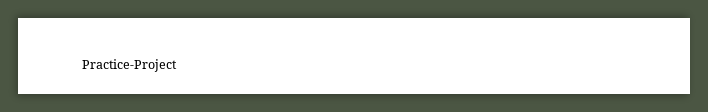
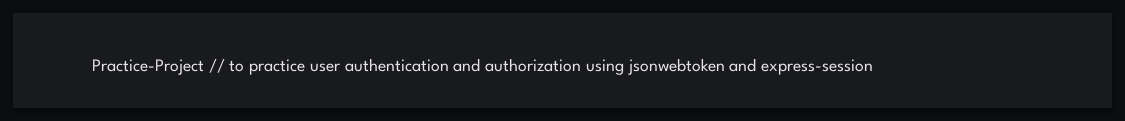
- Practice-Project
+ Practice-Project // to practice user authentication and authorization using jsonwebtoken and express-session

